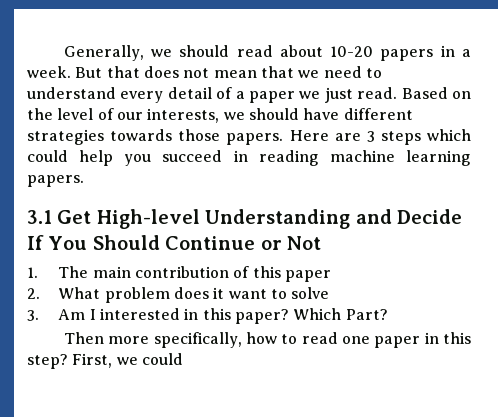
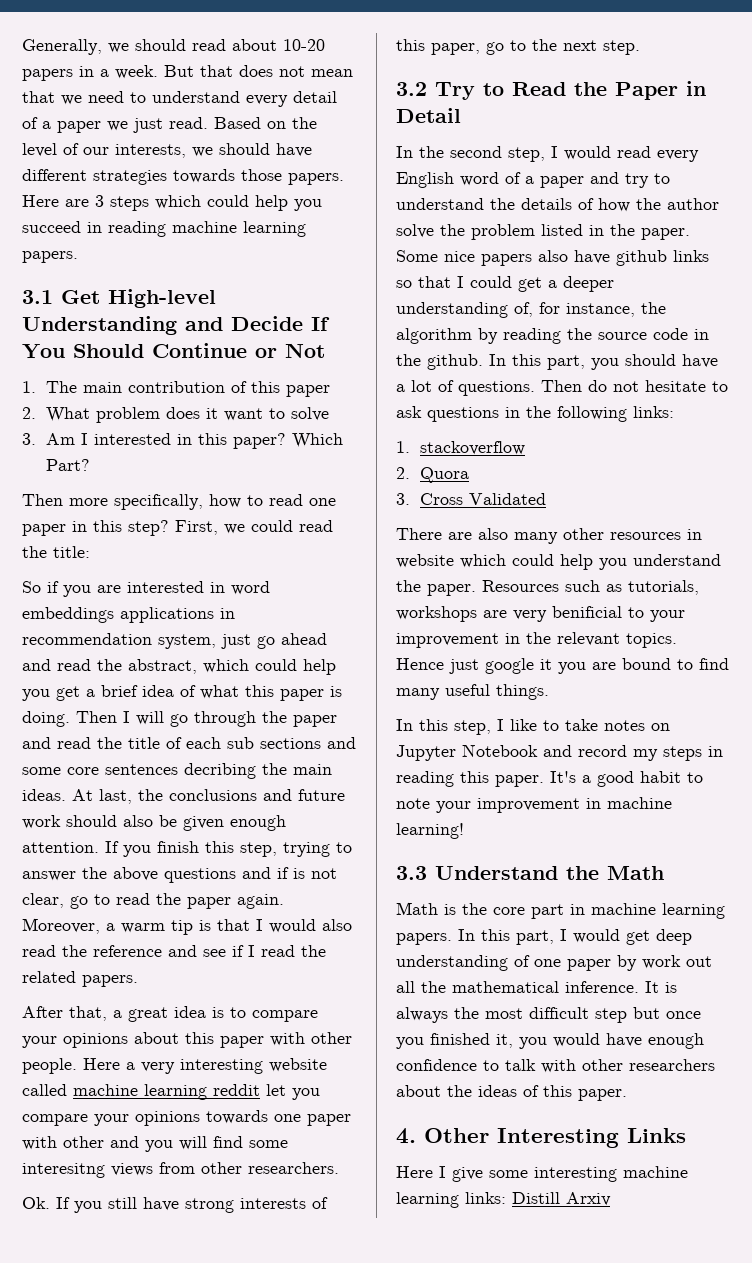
- First, we could
+ First, we could read the title:
+ So if you are interested in word embeddings applications in recommendation system, just go ahead and read the abstract, which could help you get a brief idea of what this paper is doing. Then I will go through the paper and read the title of each sub sections and some core sentences decribing the main ideas. At last, the conclusions and future work should also be given enough attention. If you finish this step, trying to answer the above questions and if is not clear, go to read the paper again. Moreover, a warm tip is that I would also read the reference and see if I read the related papers.
+ After that, a great idea is to compare your opinions about this paper with other people. Here a very interesting website called machine learning reddit let you compare your opinions towards one paper with other and you will find some interesitng views from other researchers.
+ Ok. If you still have strong interests of this paper, go to the next step.
+ 3.2 Try to Read the Paper in Detail
+ In the second step, I would read every English word of a paper and try to understand the details of how the author solve the problem listed in the paper. Some nice papers also have github links so that I could get a deeper understanding of, for instance, the algorithm by reading the source code in the github. In this part, you should have a lot of questions. Then do not hesitate to ask questions in the following links:
+ 1. stackoverflow
+ 2. Quora
+ 3. Cross Validated
+ There are also many other resources in website which could help you understand the paper. Resources such as tutorials, workshops are very benificial to your improvement in the relevant topics. Hence just google it you are bound to find many useful things.
+ In this step, I like to take notes on Jupyter Notebook and record my steps in reading this paper. It's a good habit to note your improvement in machine learning!
+ 3.3 Understand the Math
+ Math is the core part in machine learning papers. In this part, I would get deep understanding of one paper by work out all the mathematical inference. It is always the most difficult step but once you finished it, you would have enough confidence to talk with other researchers about the ideas of this paper.
+ 4. Other Interesting Links
+ Here I give some interesting machine learning links: Distill Arxiv

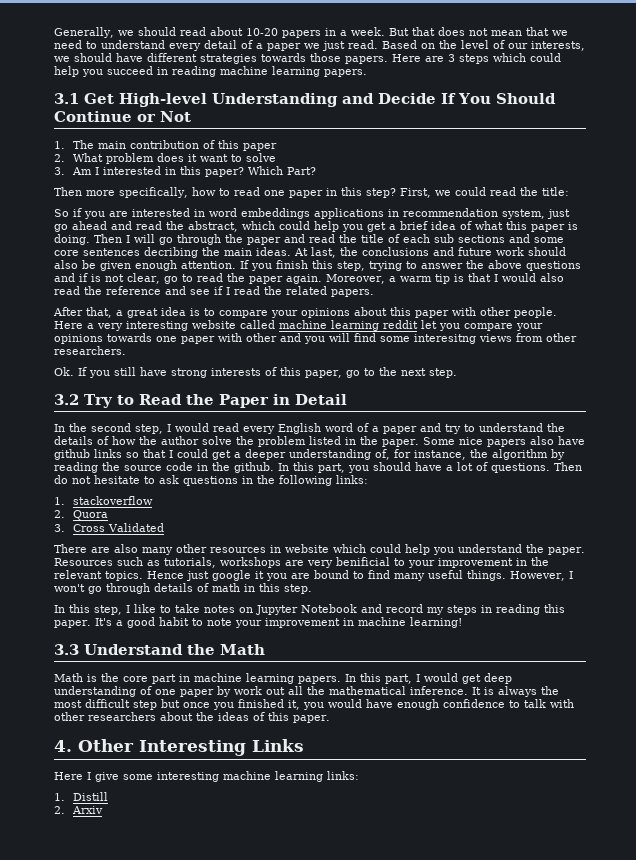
+ However, I won't go through details of math in this step.
- Here I give some interesting machine learning links: Distill Arxiv
+ Here I give some interesting machine learning links:
+ 1. Distill
+ 2. Arxiv

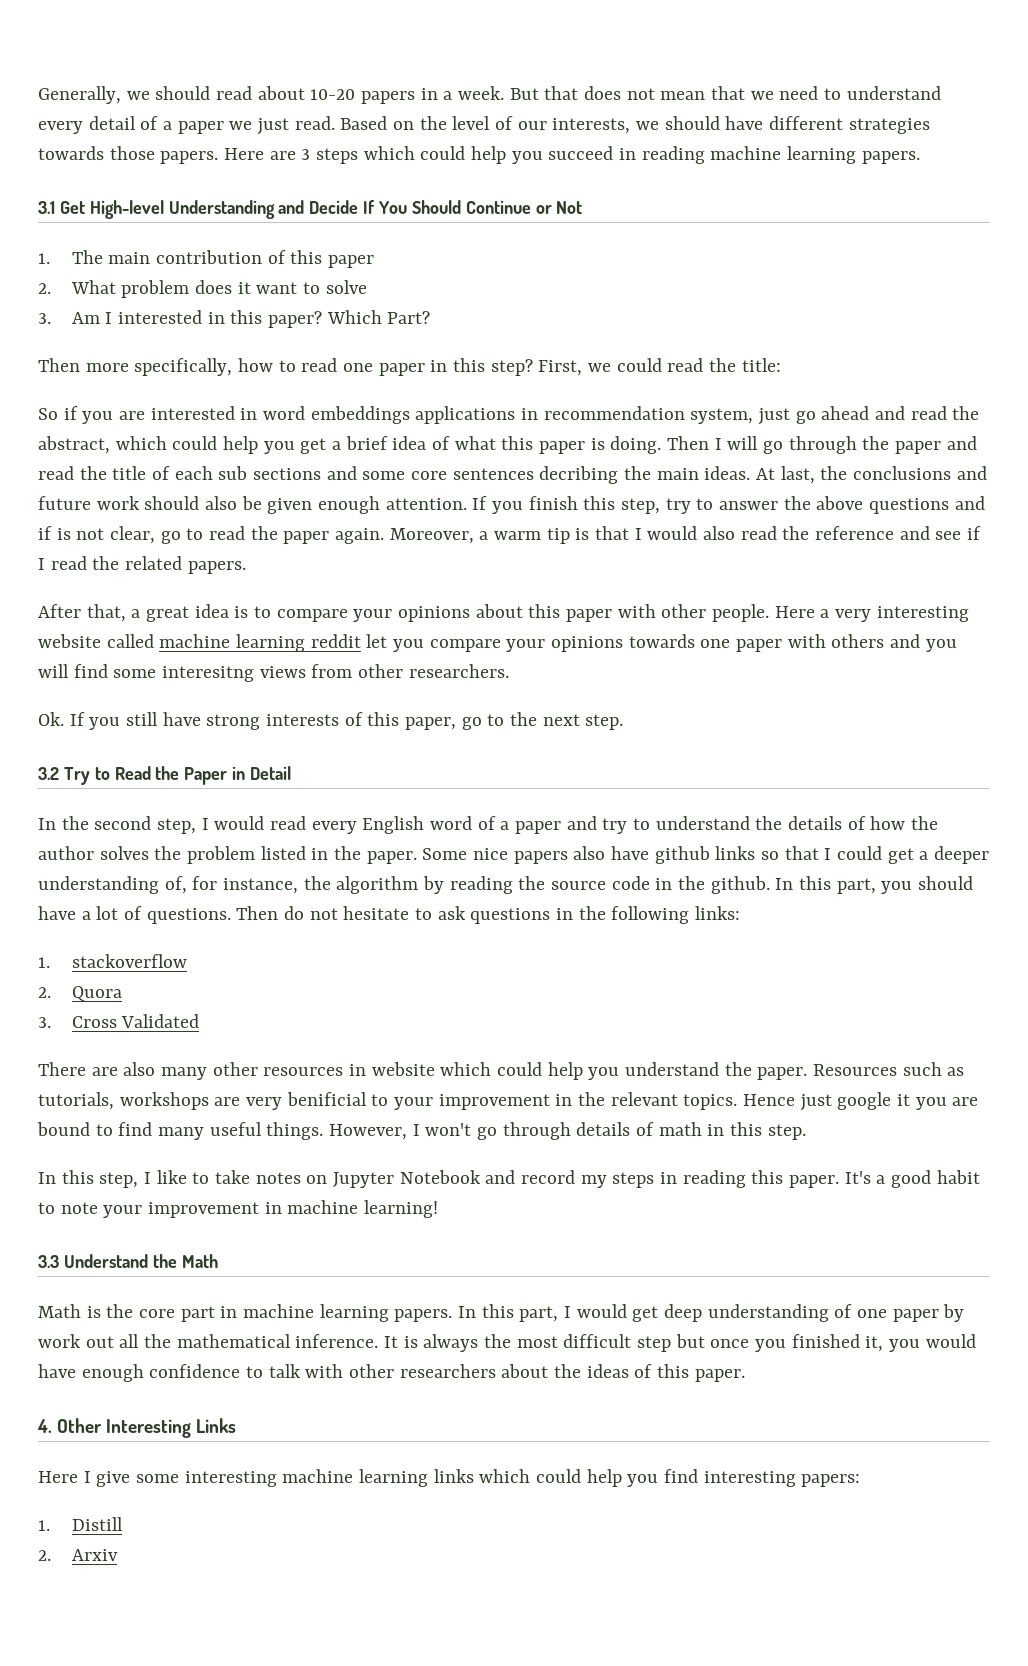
- If you finish this step, trying to answer the above questions and if is not clear, go to read the paper again.
+ If you finish this step, try to answer the above questions and if is not clear, go to read the paper again.
- Here a very interesting website called machine learning reddit let you compare your opinions towards one paper with other and you will find some interesitng views from other researchers.
+ Here a very interesting website called machine learning reddit let you compare your opinions towards one paper with others and you will find some interesitng views from other researchers.
- In the second step, I would read every English word of a paper and try to understand the details of how the author solve the problem listed in the paper.
+ In the second step, I would read every English word of a paper and try to understand the details of how the author solves the problem listed in the paper.
- Here I give some interesting machine learning links:
+ Here I give some interesting machine learning links which could help you find interesting papers:

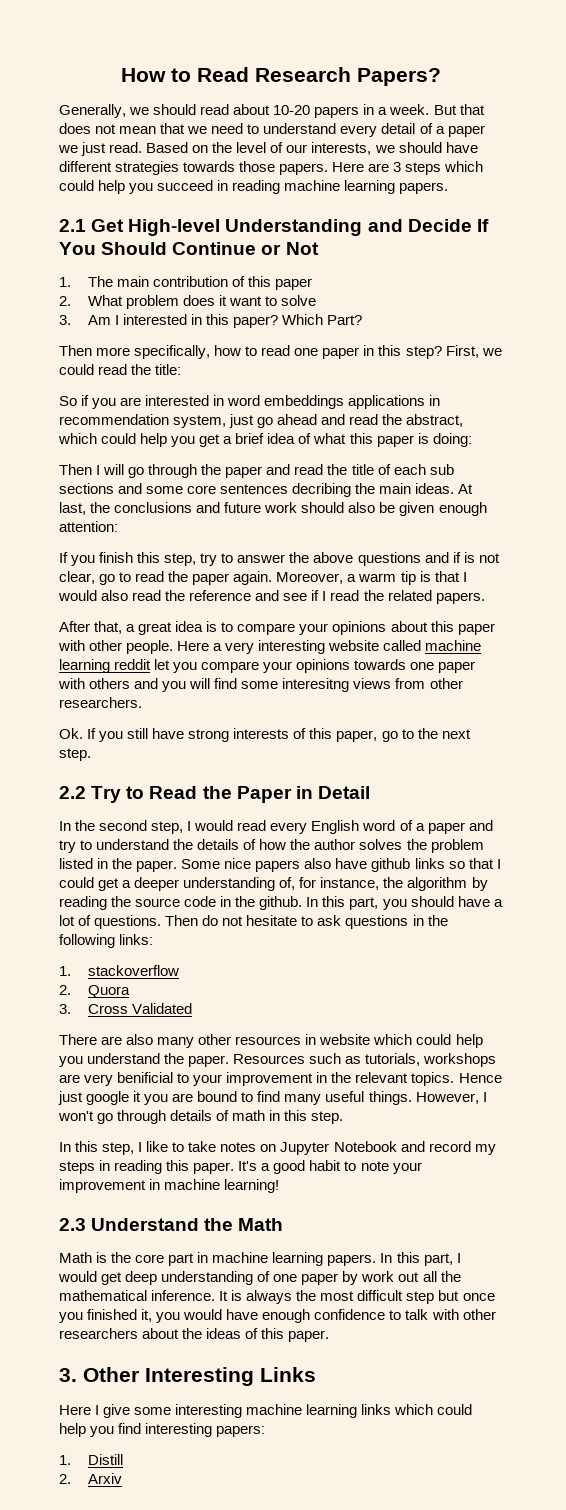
+ How to Read Research Papers?
- 3.1 Get High-level Understanding and Decide If You Should Continue or Not
+ 2.1 Get High-level Understanding and Decide If You Should Continue or Not
- So if you are interested in word embeddings applications in recommendation system, just go ahead and read the abstract, which could help you get a brief idea of what this paper is doing. Then I will go through the paper and read the title of each sub sections and some core sentences decribing the main ideas.
+ So if you are interested in word embeddings applications in recommendation system, just go ahead and read the abstract, which could help you get a brief idea of what this paper is doing:
+ Then I will go through the paper and read the title of each sub sections and some core sentences decribing the main ideas.
- At last, the conclusions and future work should also be given enough attention. If you finish this step, try to answer the above questions and if is not clear, go to read the paper again.
+ At last, the conclusions and future work should also be given enough attention:
+ If you finish this step, try to answer the above questions and if is not clear, go to read the paper again.
- 3.2 Try to Read the Paper in Detail
+ 2.2 Try to Read the Paper in Detail
- 3.3 Understand the Math
+ 2.3 Understand the Math
- 4. Other Interesting Links
+ 3. Other Interesting Links

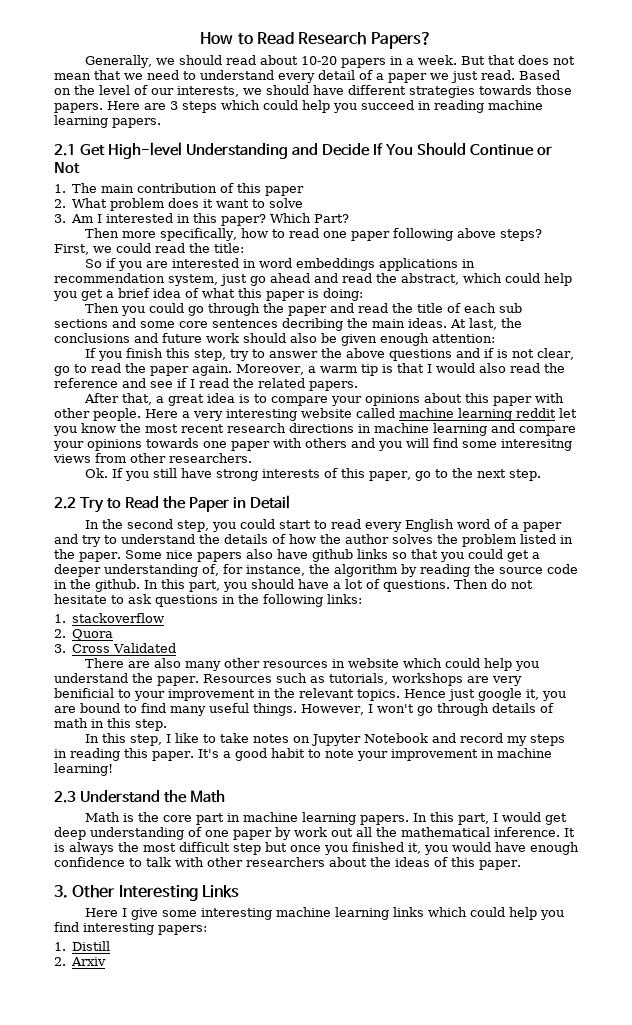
- Then more specifically, how to read one paper in this step?
+ Then more specifically, how to read one paper following above steps?
- Then I will go through the paper and read the title of each sub sections and some core sentences decribing the main ideas.
+ Then you could go through the paper and read the title of each sub sections and some core sentences decribing the main ideas.
- Here a very interesting website called machine learning reddit let you compare your opinions towards one paper with others and you will find some interesitng views from other researchers.
+ Here a very interesting website called machine learning reddit let you know the most recent research directions in machine learning and compare your opinions towards one paper with others and you will find some interesitng views from other researchers.
- In the second step, I would read every English word of a paper and try to understand the details of how the author solves the problem listed in the paper.
+ In the second step, you could start to read every English word of a paper and try to understand the details of how the author solves the problem listed in the paper.
- Some nice papers also have github links so that I could get a deeper understanding of, for instance, the algorithm by reading the source code in the github.
+ Some nice papers also have github links so that you could get a deeper understanding of, for instance, the algorithm by reading the source code in the github.
- Hence just google it you are bound to find many useful things.
+ Hence just google it, you are bound to find many useful things.

